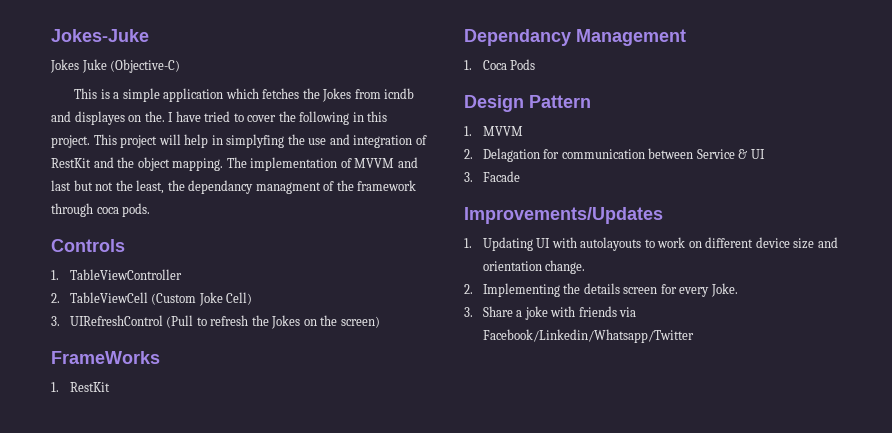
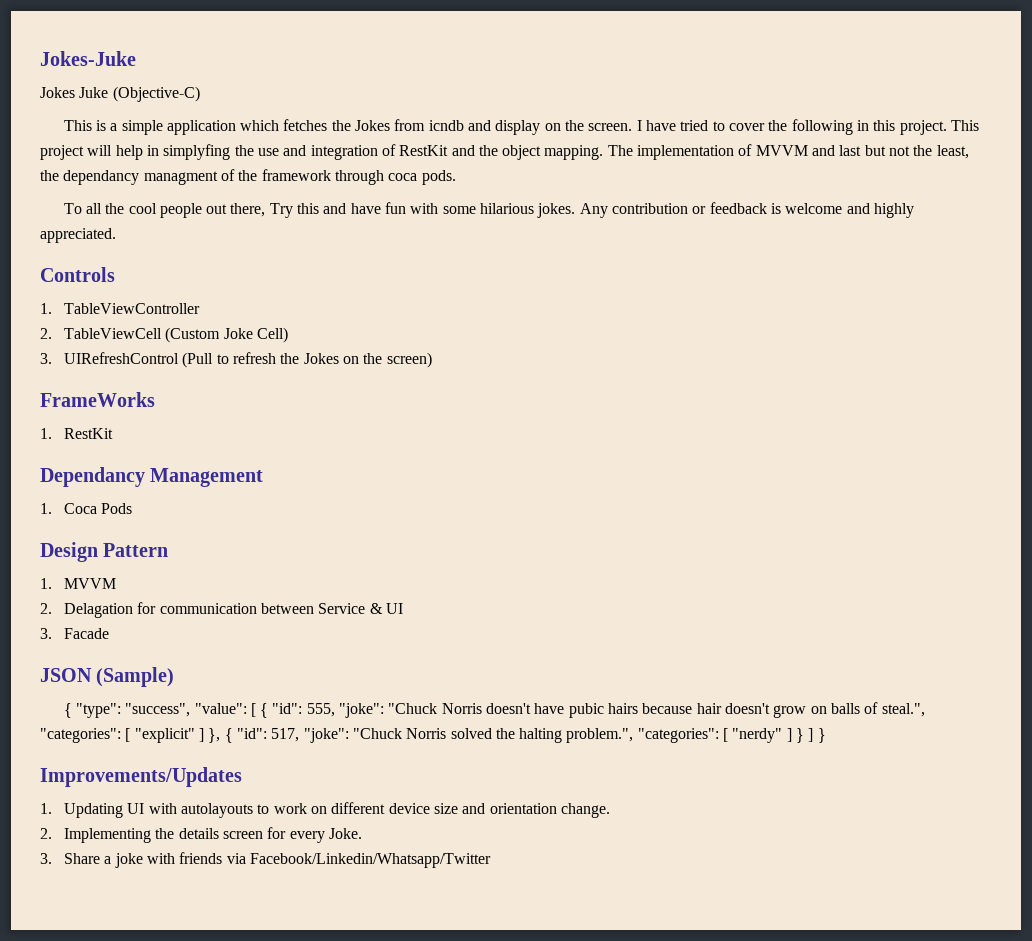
- This is a simple application which fetches the Jokes from icndb and displayes on the.
+ This is a simple application which fetches the Jokes from icndb and display on the screen.
+ To all the cool people out there, Try this and have fun with some hilarious jokes. Any contribution or feedback is welcome and highly appreciated.
+ JSON (Sample)
+ { "type": "success", "value": [ { "id": 555, "joke": "Chuck Norris doesn't have pubic hairs because hair doesn't grow on balls of steal.", "categories": [ "explicit" ] }, { "id": 517, "joke": "Chuck Norris solved the halting problem.", "categories": [ "nerdy" ] } ] }

